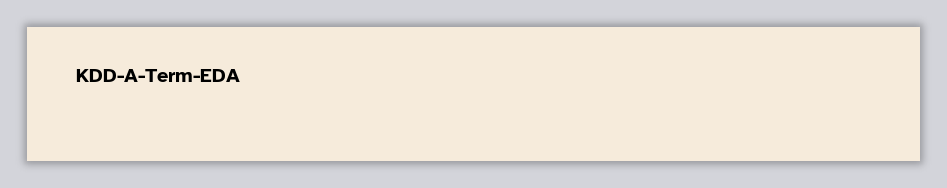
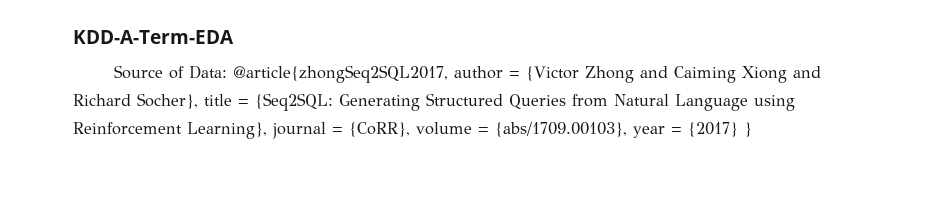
+ Source of Data: @article{zhongSeq2SQL2017, author = {Victor Zhong and Caiming Xiong and Richard Socher}, title = {Seq2SQL: Generating Structured Queries from Natural Language using Reinforcement Learning}, journal = {CoRR}, volume = {abs/1709.00103}, year = {2017} }

